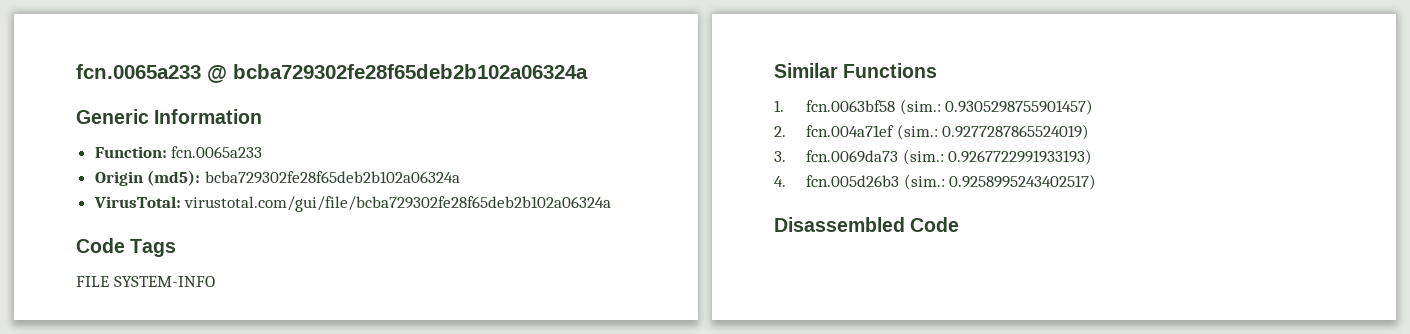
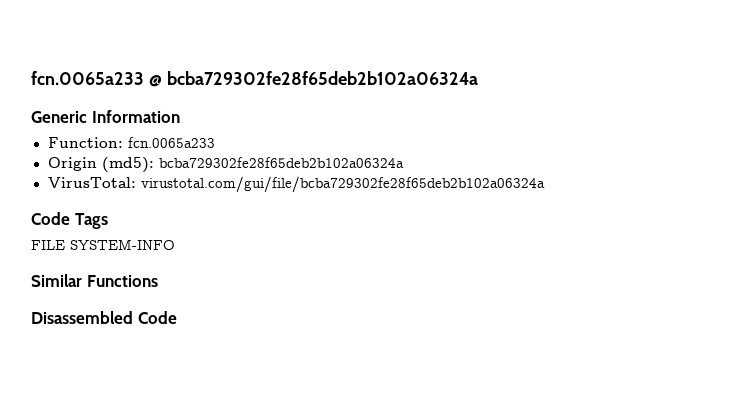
- 1. fcn.0063bf58 (sim.: 0.9305298755901457)
- 2. fcn.004a71ef (sim.: 0.9277287865524019)
- 3. fcn.0069da73 (sim.: 0.9267722991933193)
- 4. fcn.005d26b3 (sim.: 0.9258995243402517)

